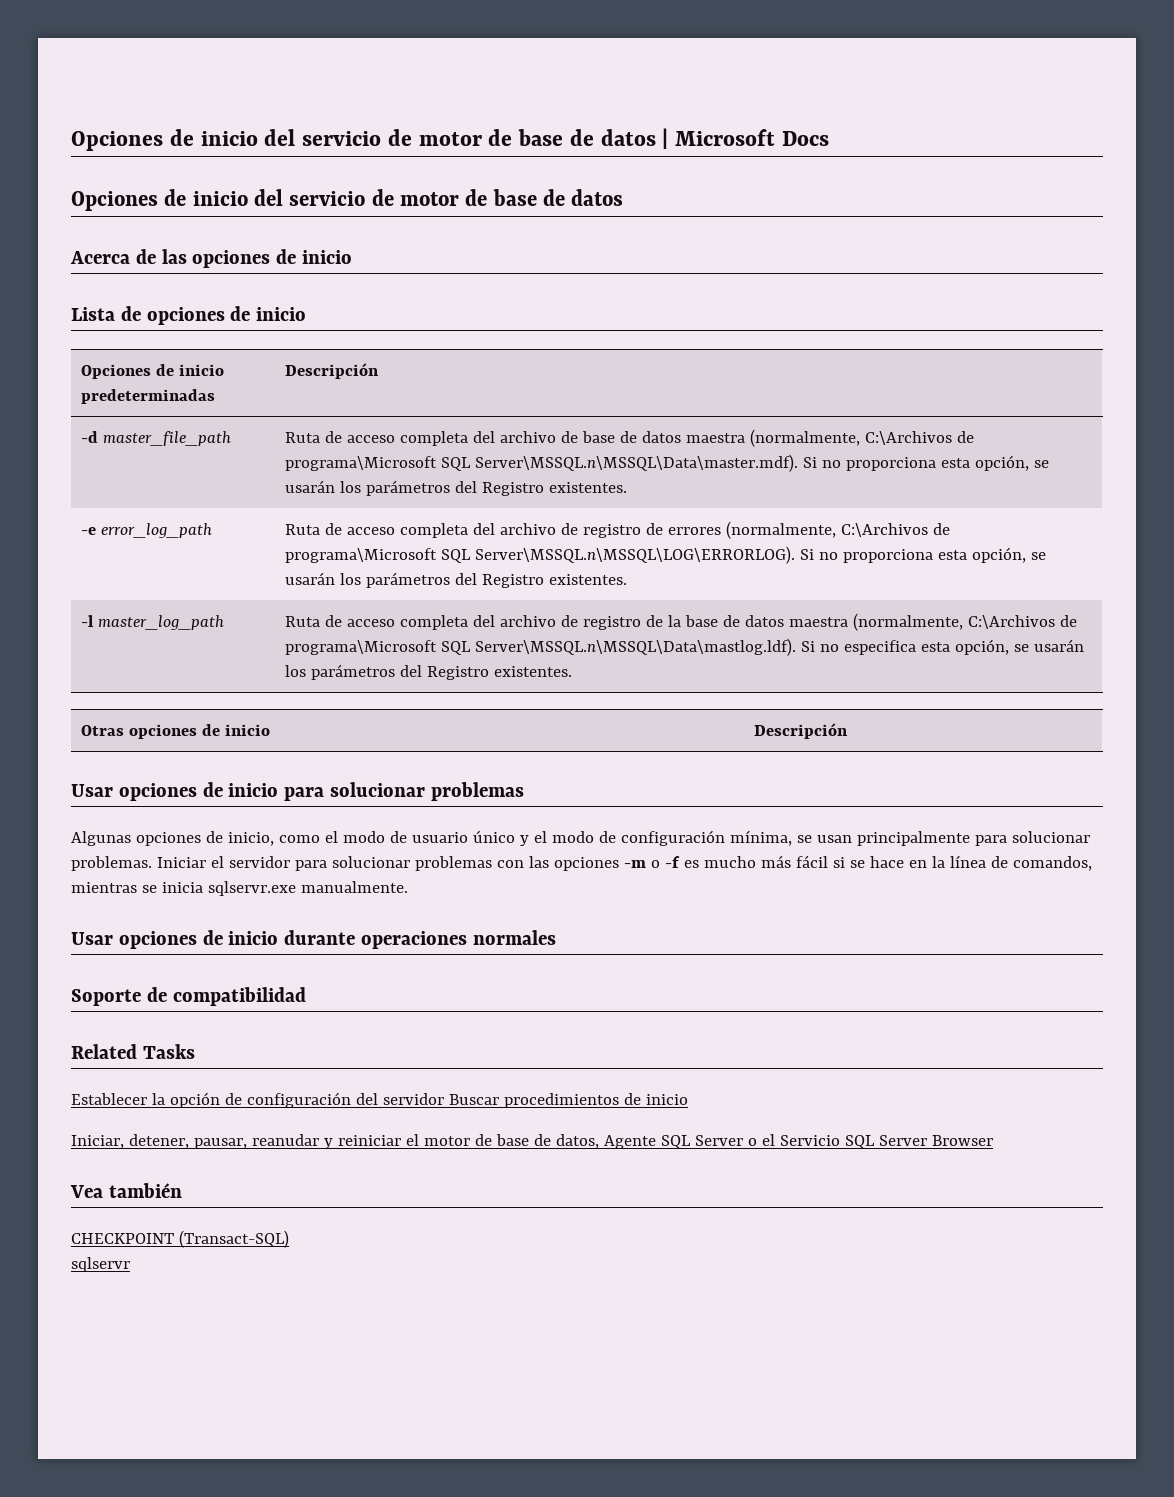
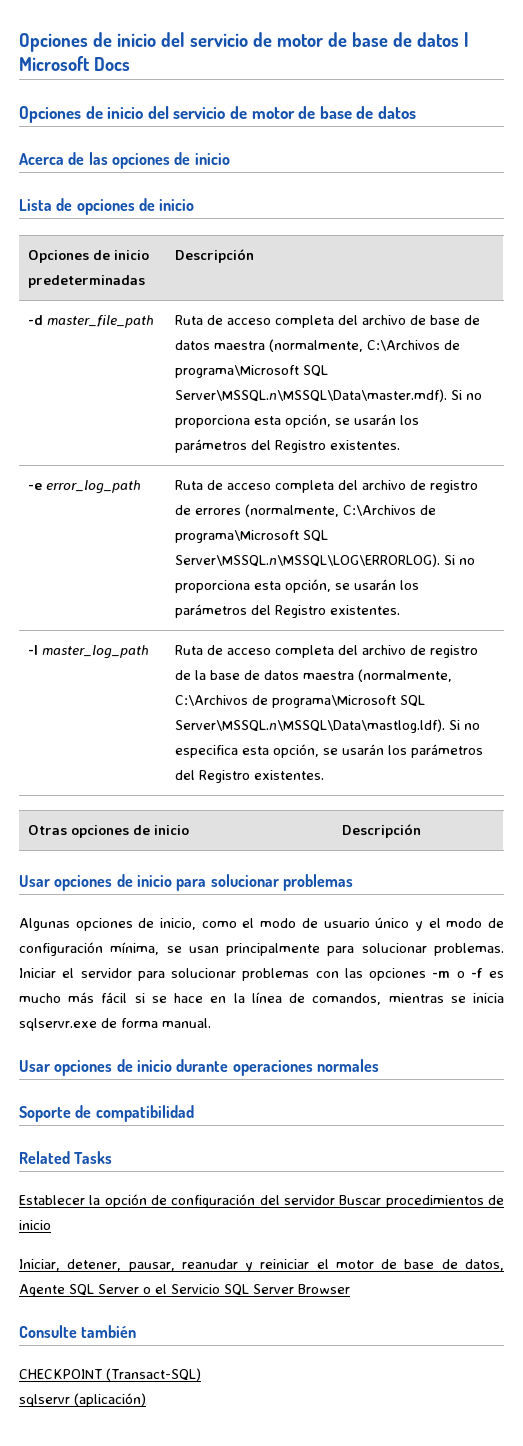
- Iniciar el servidor para solucionar problemas con las opciones -m o -f es mucho más fácil si se hace en la línea de comandos, mientras se inicia sqlservr.exe manualmente.
+ Iniciar el servidor para solucionar problemas con las opciones -m o -f es mucho más fácil si se hace en la línea de comandos, mientras se inicia sqlservr.exe de forma manual.
- Vea también
+ Consulte también
- sqlservr
+ sqlservr (aplicación)

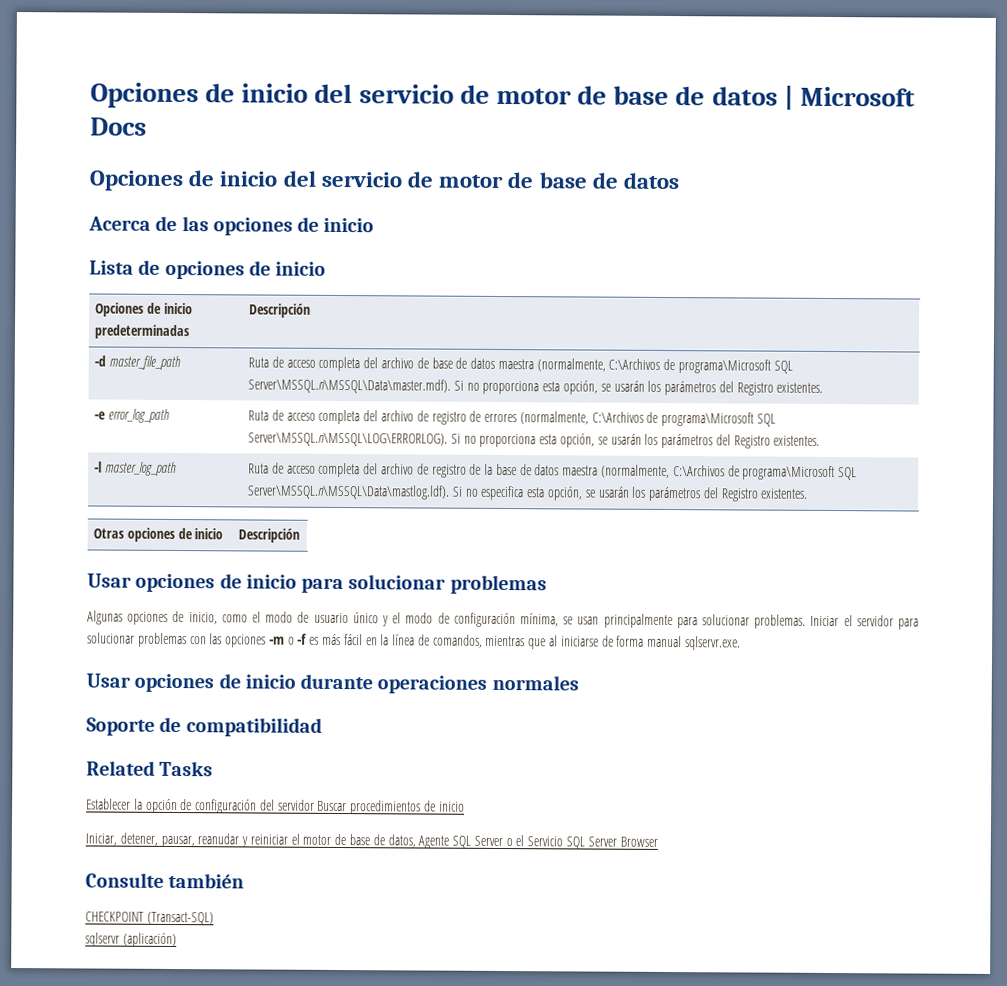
- Iniciar el servidor para solucionar problemas con las opciones -m o -f es mucho más fácil si se hace en la línea de comandos, mientras se inicia sqlservr.exe de forma manual.
+ Iniciar el servidor para solucionar problemas con las opciones -m o -f es más fácil en la línea de comandos, mientras que al iniciarse de forma manual sqlservr.exe.

